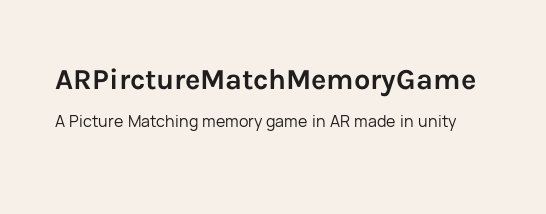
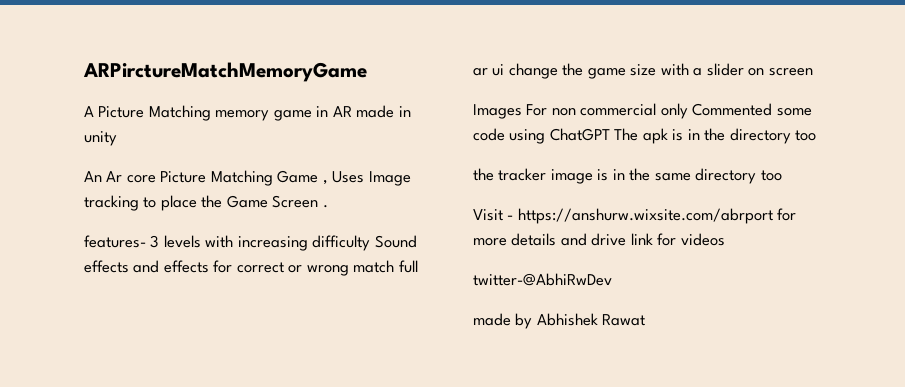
+ An Ar core Picture Matching Game , Uses Image tracking to place the Game Screen .
+ features- 3 levels with increasing difficulty Sound effects and effects for correct or wrong match full ar ui change the game size with a slider on screen
+ Images For non commercial only Commented some code using ChatGPT The apk is in the directory too
+ the tracker image is in the same directory too
+ Visit - https://anshurw.wixsite.com/abrport for more details and drive link for videos
+ twitter-@AbhiRwDev
+ made by Abhishek Rawat

